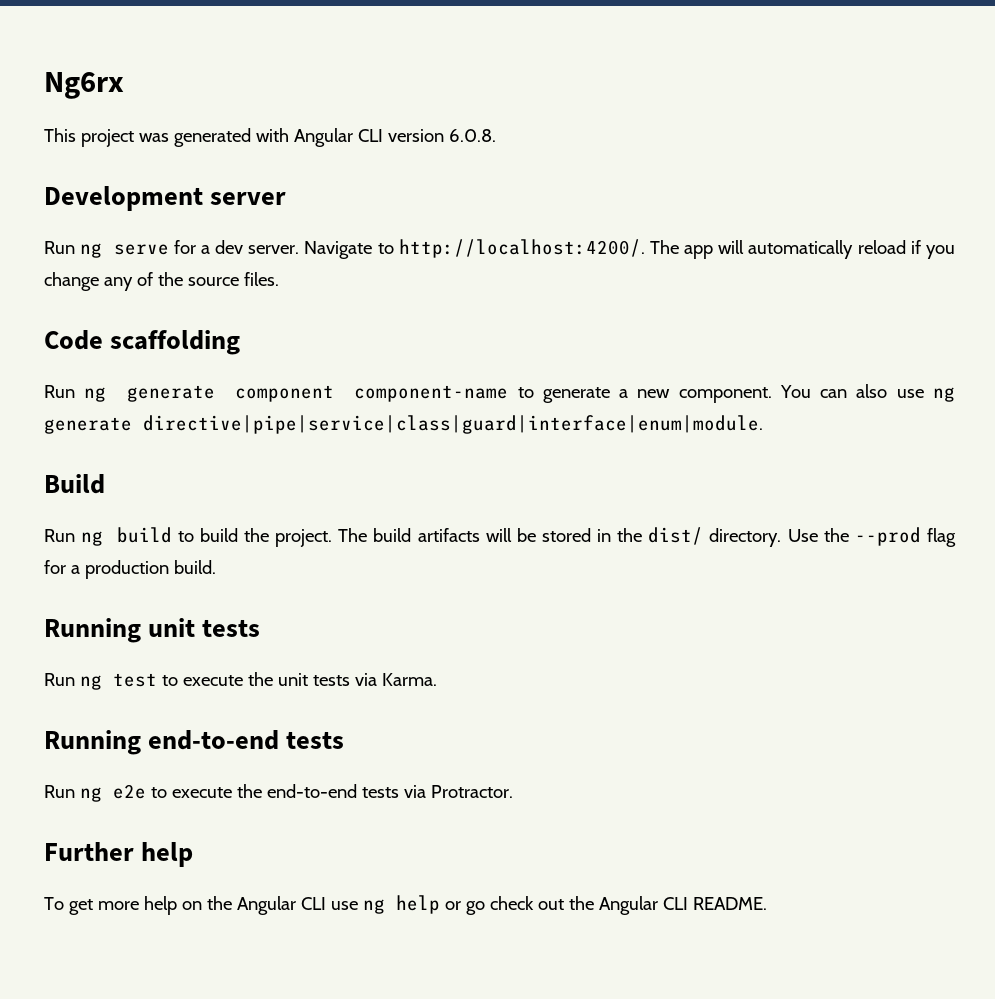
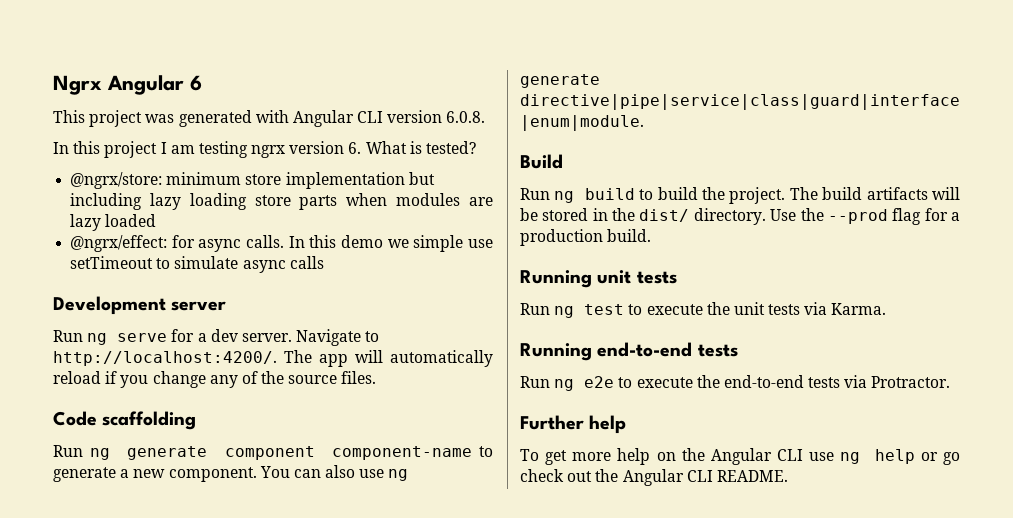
- Ng6rx
+ Ngrx Angular 6
+ In this project I am testing ngrx version 6. What is tested?
+ @ngrx/store: minimum store implementation but including lazy loading store parts when modules are lazy loaded
+ @ngrx/effect: for async calls. In this demo we simple use setTimeout to simulate async calls

